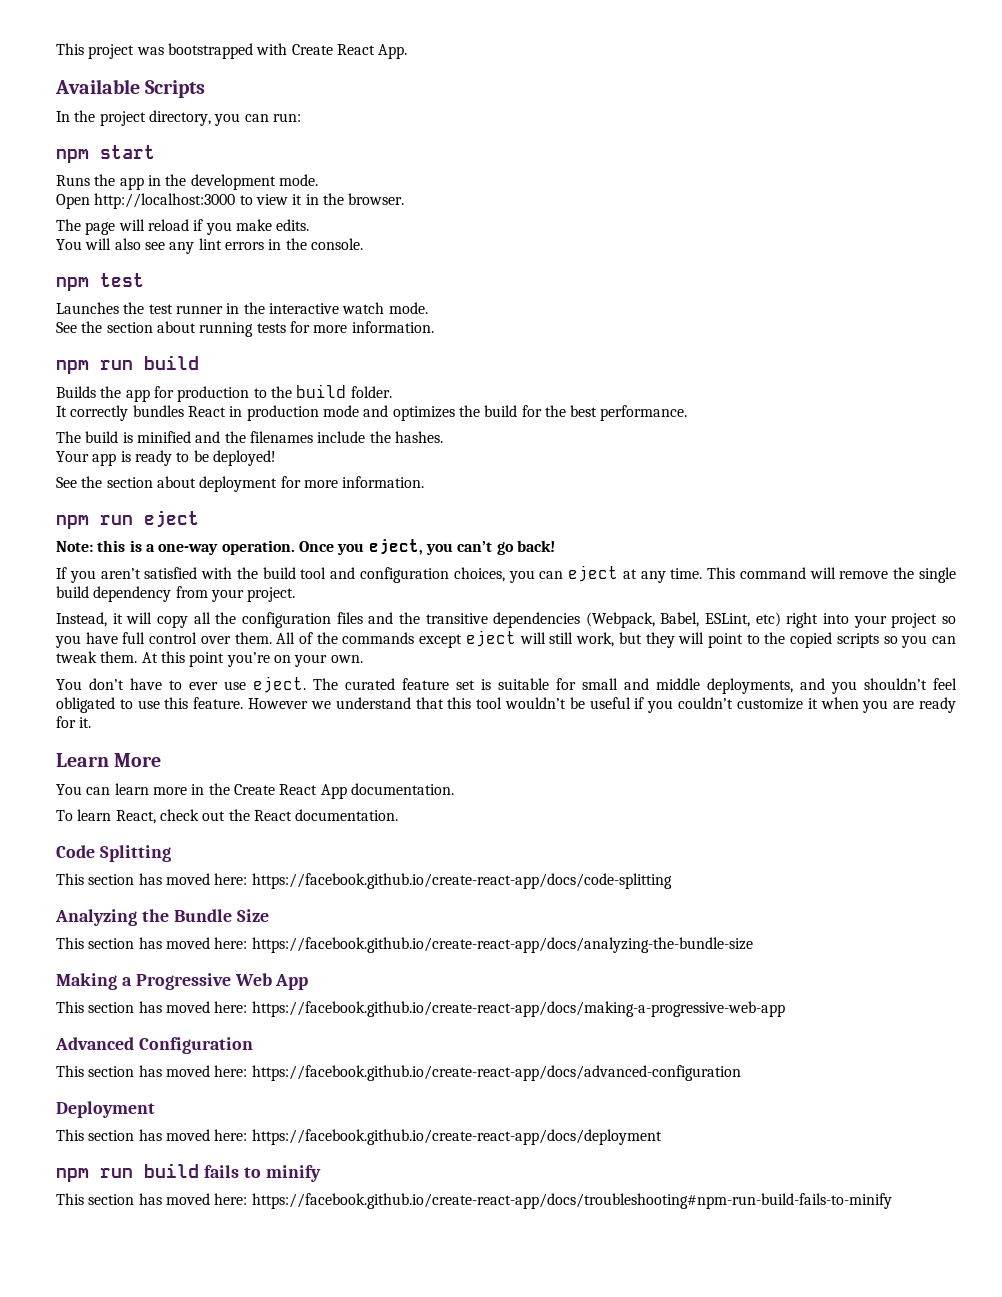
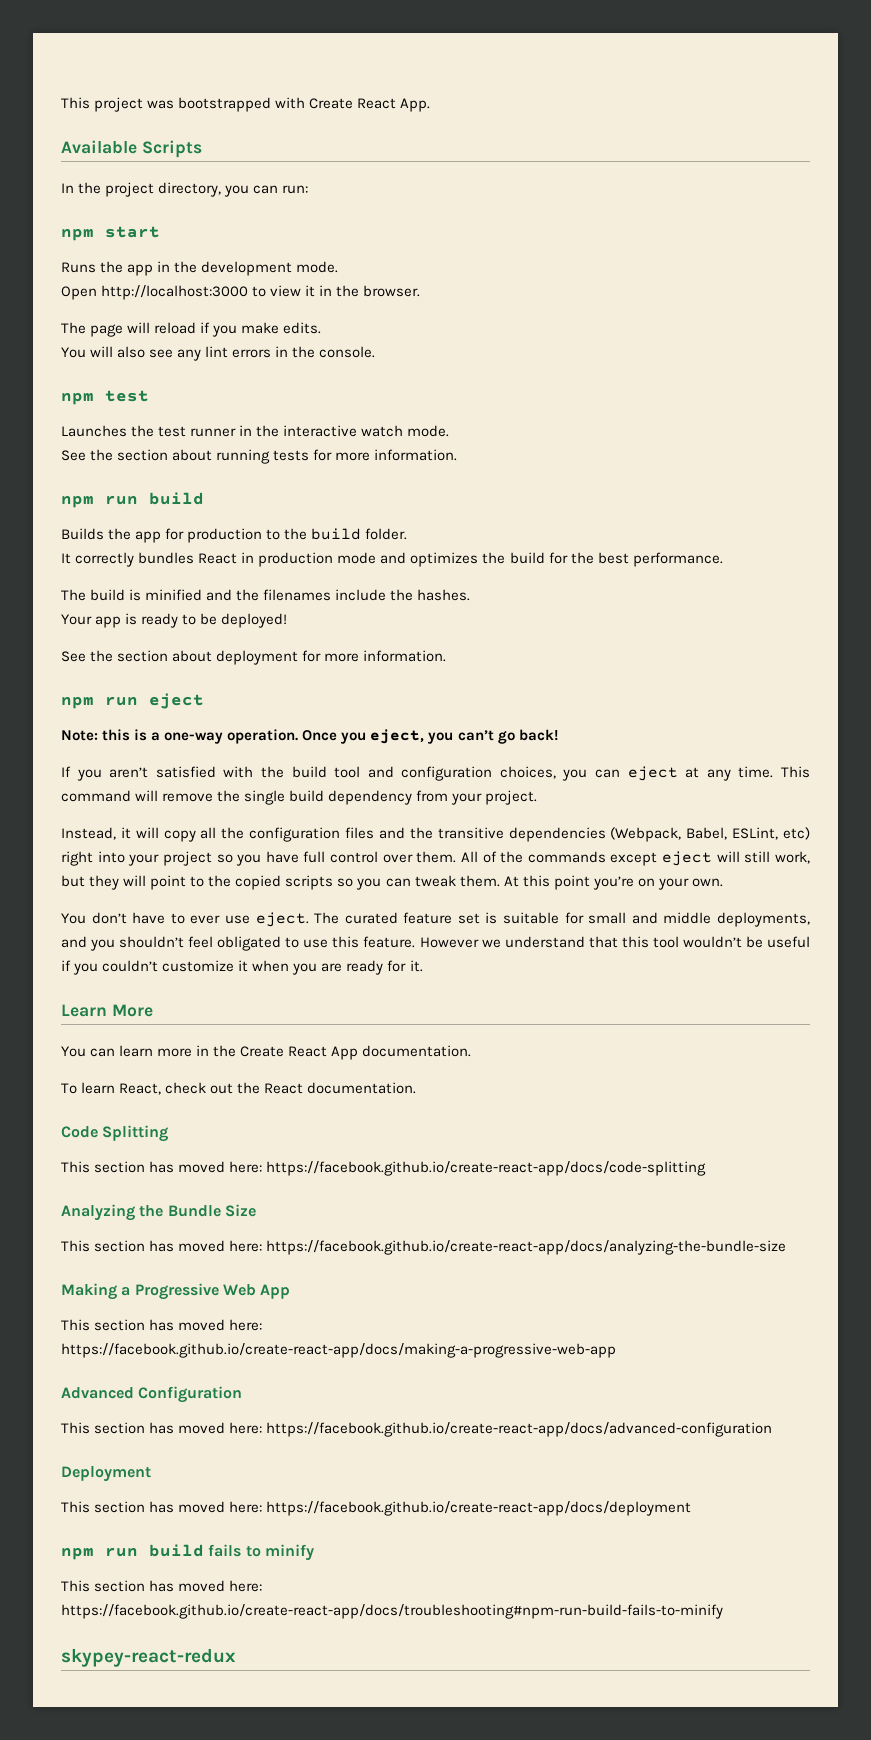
+ skypey-react-redux

